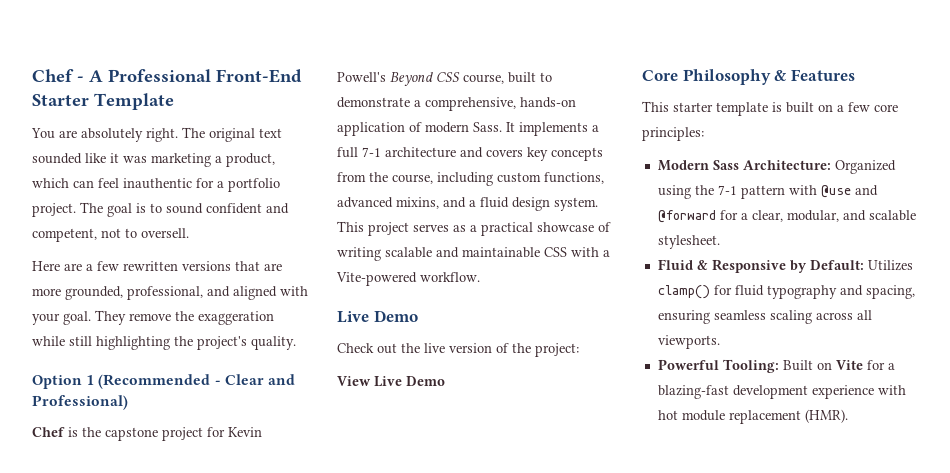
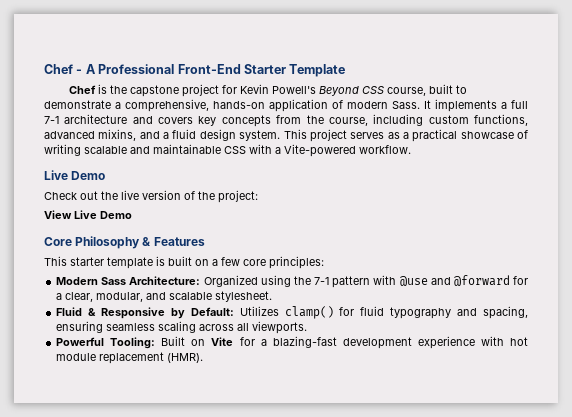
- You are absolutely right. The original text sounded like it was marketing a product, which can feel inauthentic for a portfolio project. The goal is to sound confident and competent, not to oversell.
- Here are a few rewritten versions that are more grounded, professional, and aligned with your goal. They remove the exaggeration while still highlighting the project's quality.
- Option 1 (Recommended - Clear and Professional)

